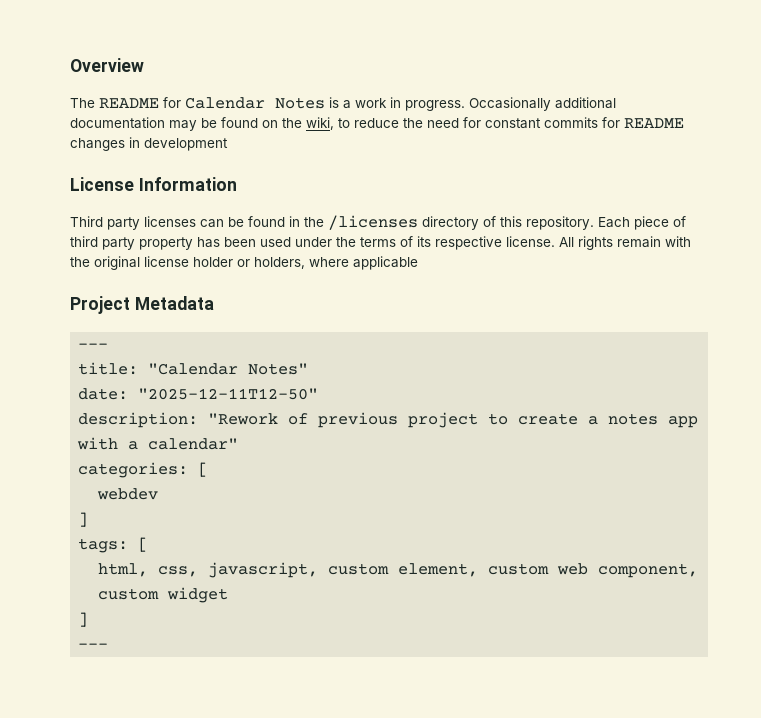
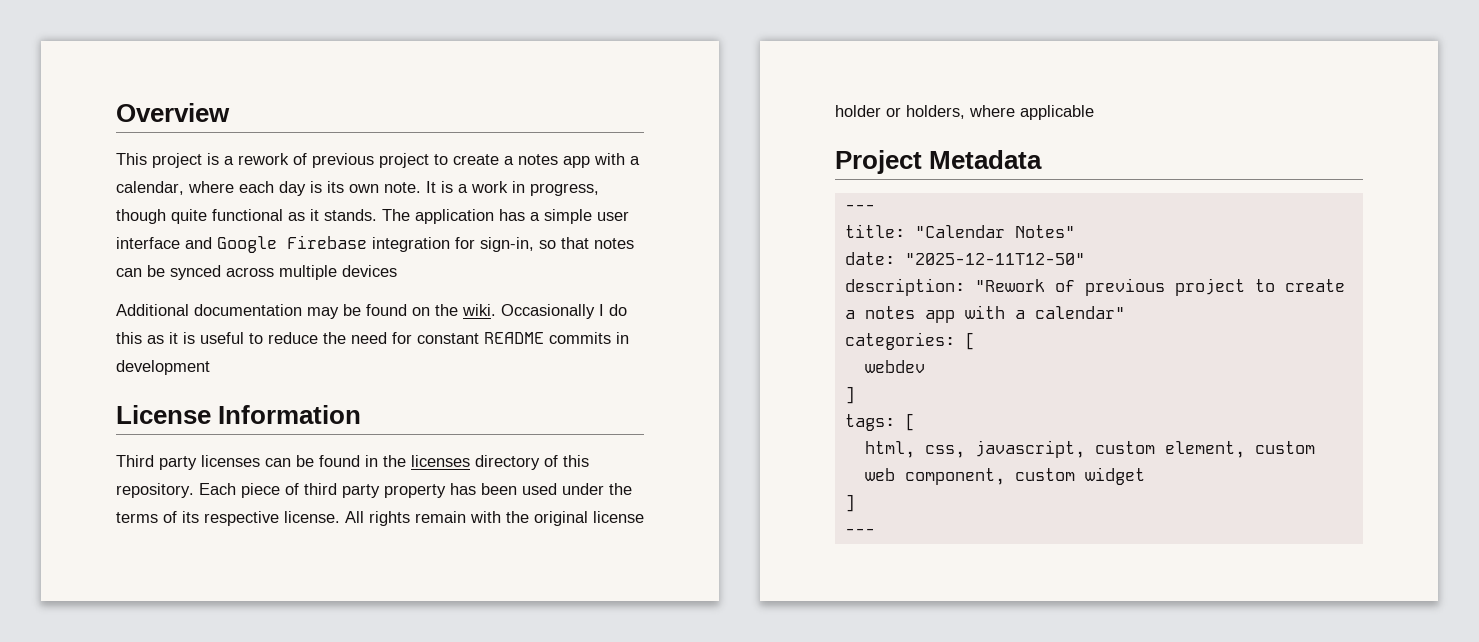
- The README for Calendar Notes is a work in progress. Occasionally additional documentation may be found on the wiki, to reduce the need for constant commits for README changes in development
+ This project is a rework of previous project to create a notes app with a calendar, where each day is its own note. It is a work in progress, though quite functional as it stands. The application has a simple user interface and Google Firebase integration for sign-in, so that notes can be synced across multiple devices
+ Additional documentation may be found on the wiki. Occasionally I do this as it is useful to reduce the need for constant README commits in development
- Third party licenses can be found in the /licenses directory of this repository.
+ Third party licenses can be found in the licenses directory of this repository.

